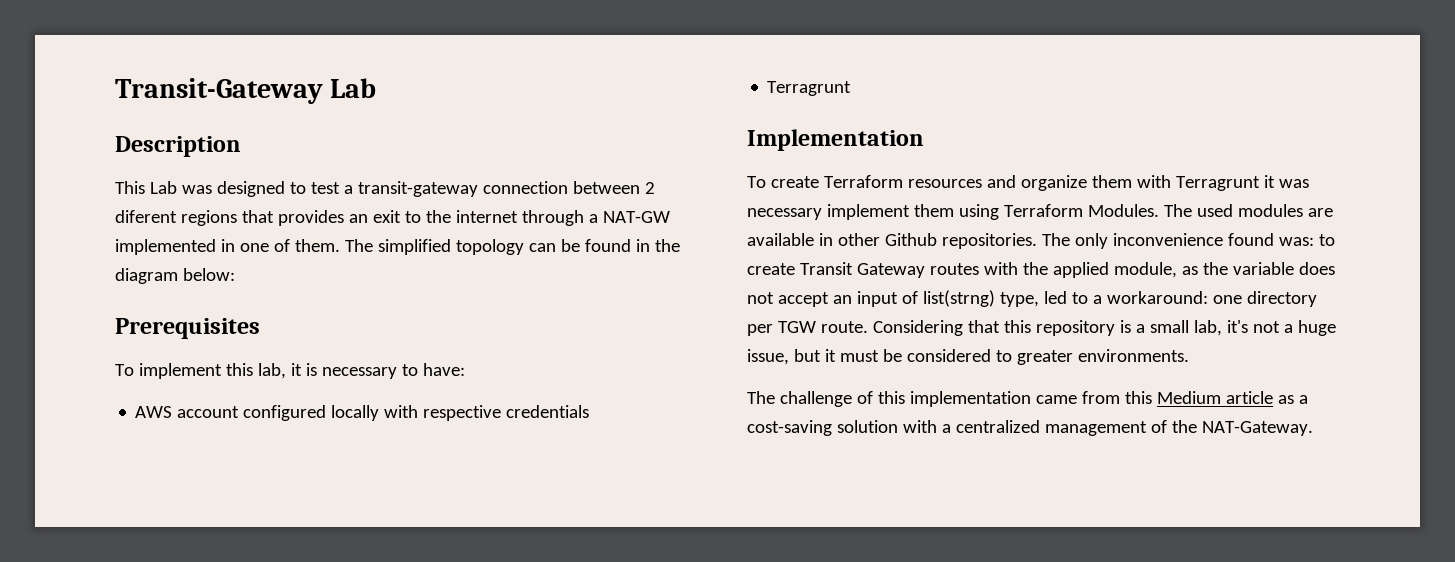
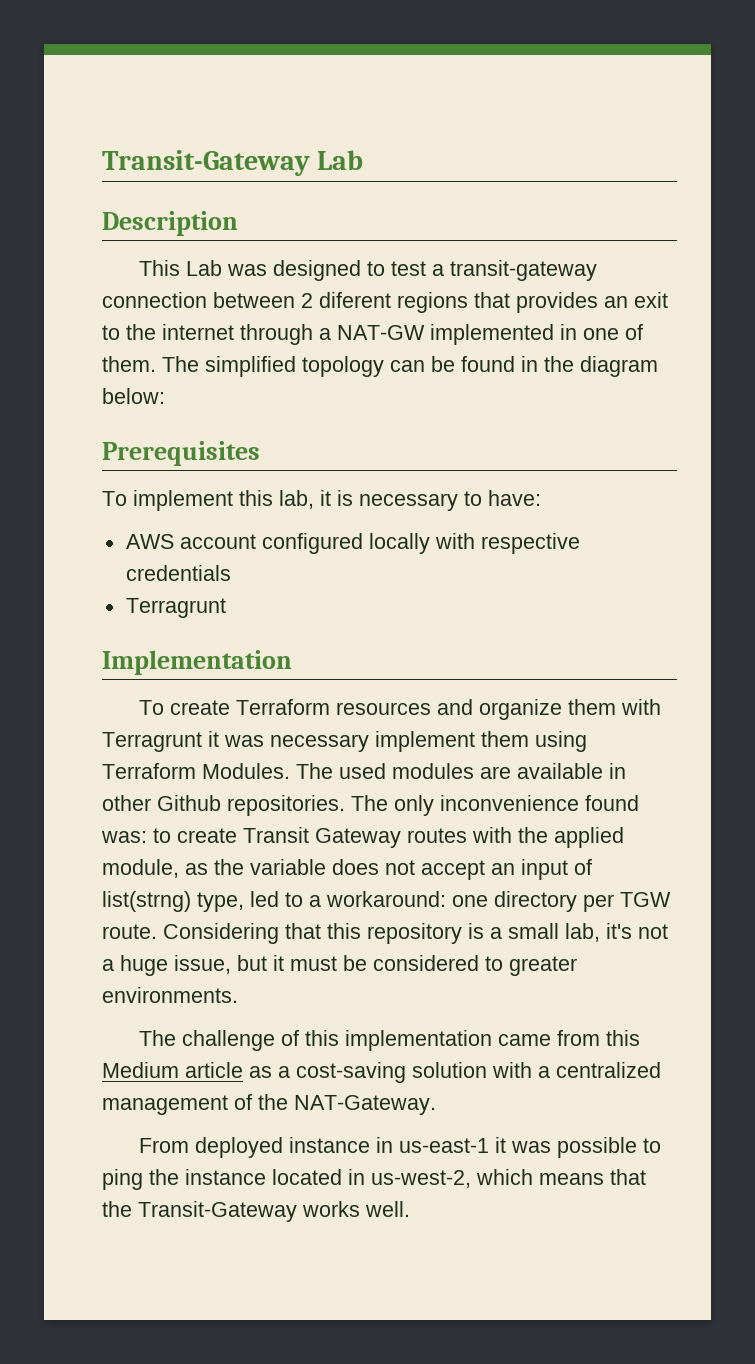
+ From deployed instance in us-east-1 it was possible to ping the instance located in us-west-2, which means that the Transit-Gateway works well.

